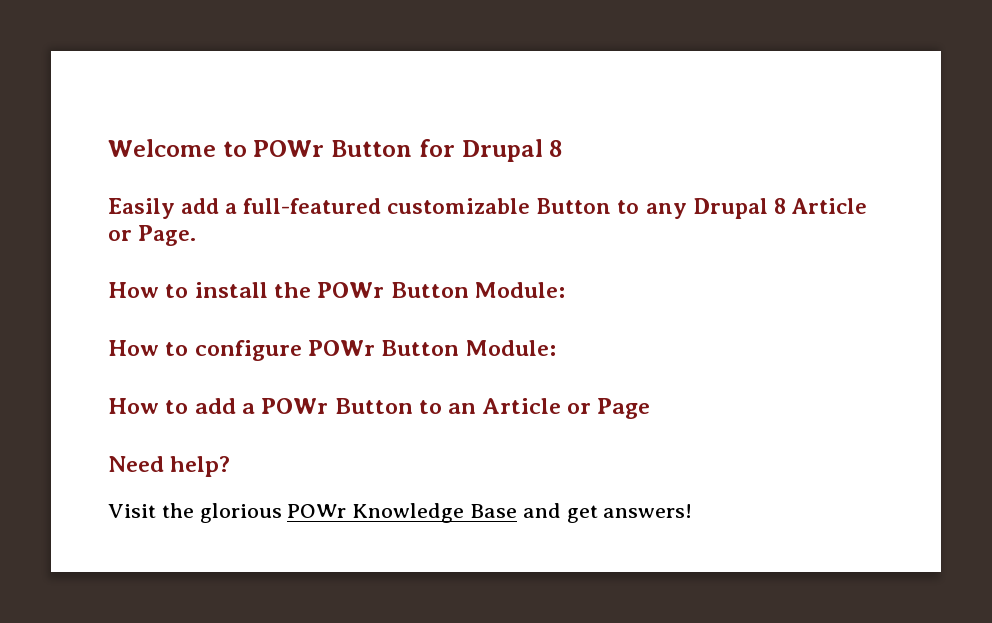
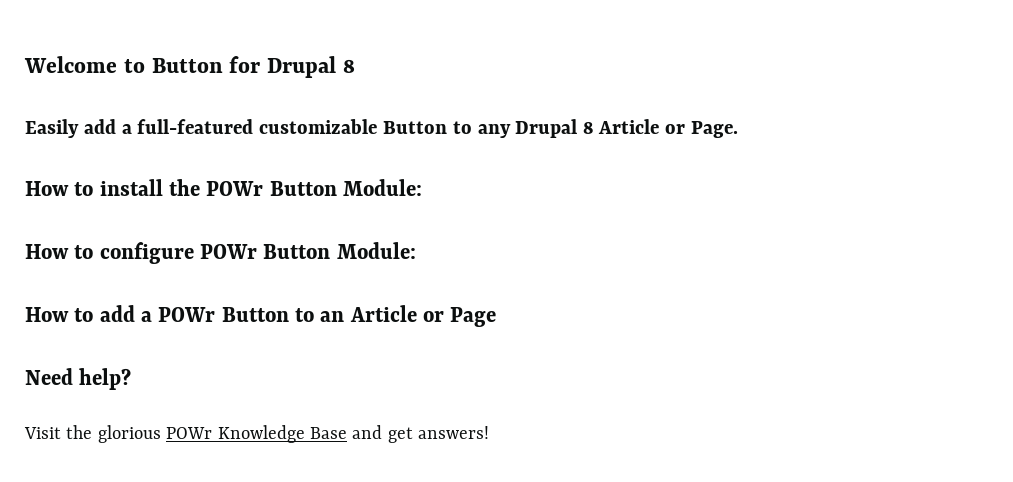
- Welcome to POWr Button for Drupal 8
+ Welcome to Button for Drupal 8

